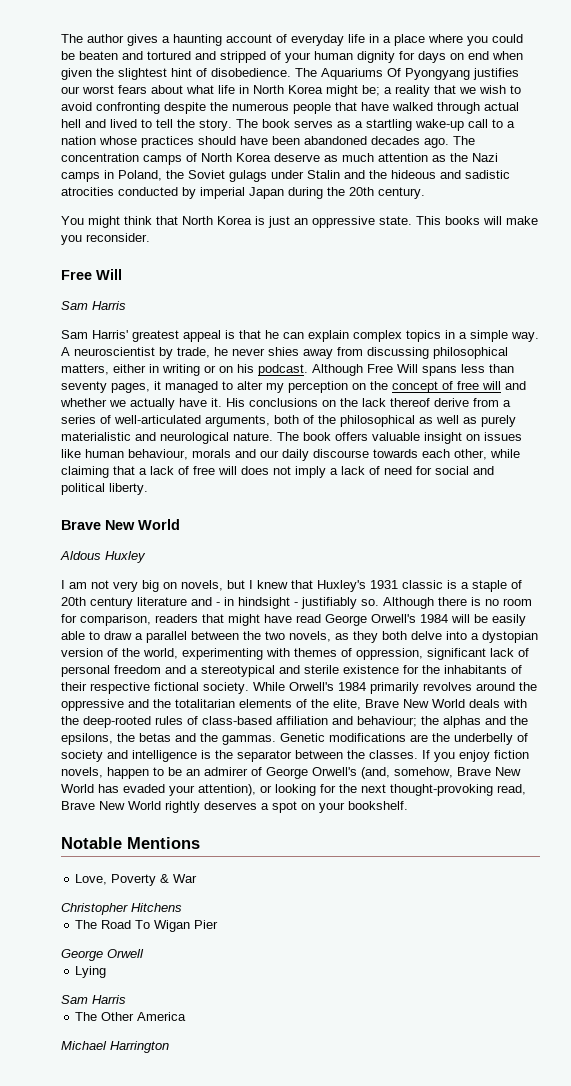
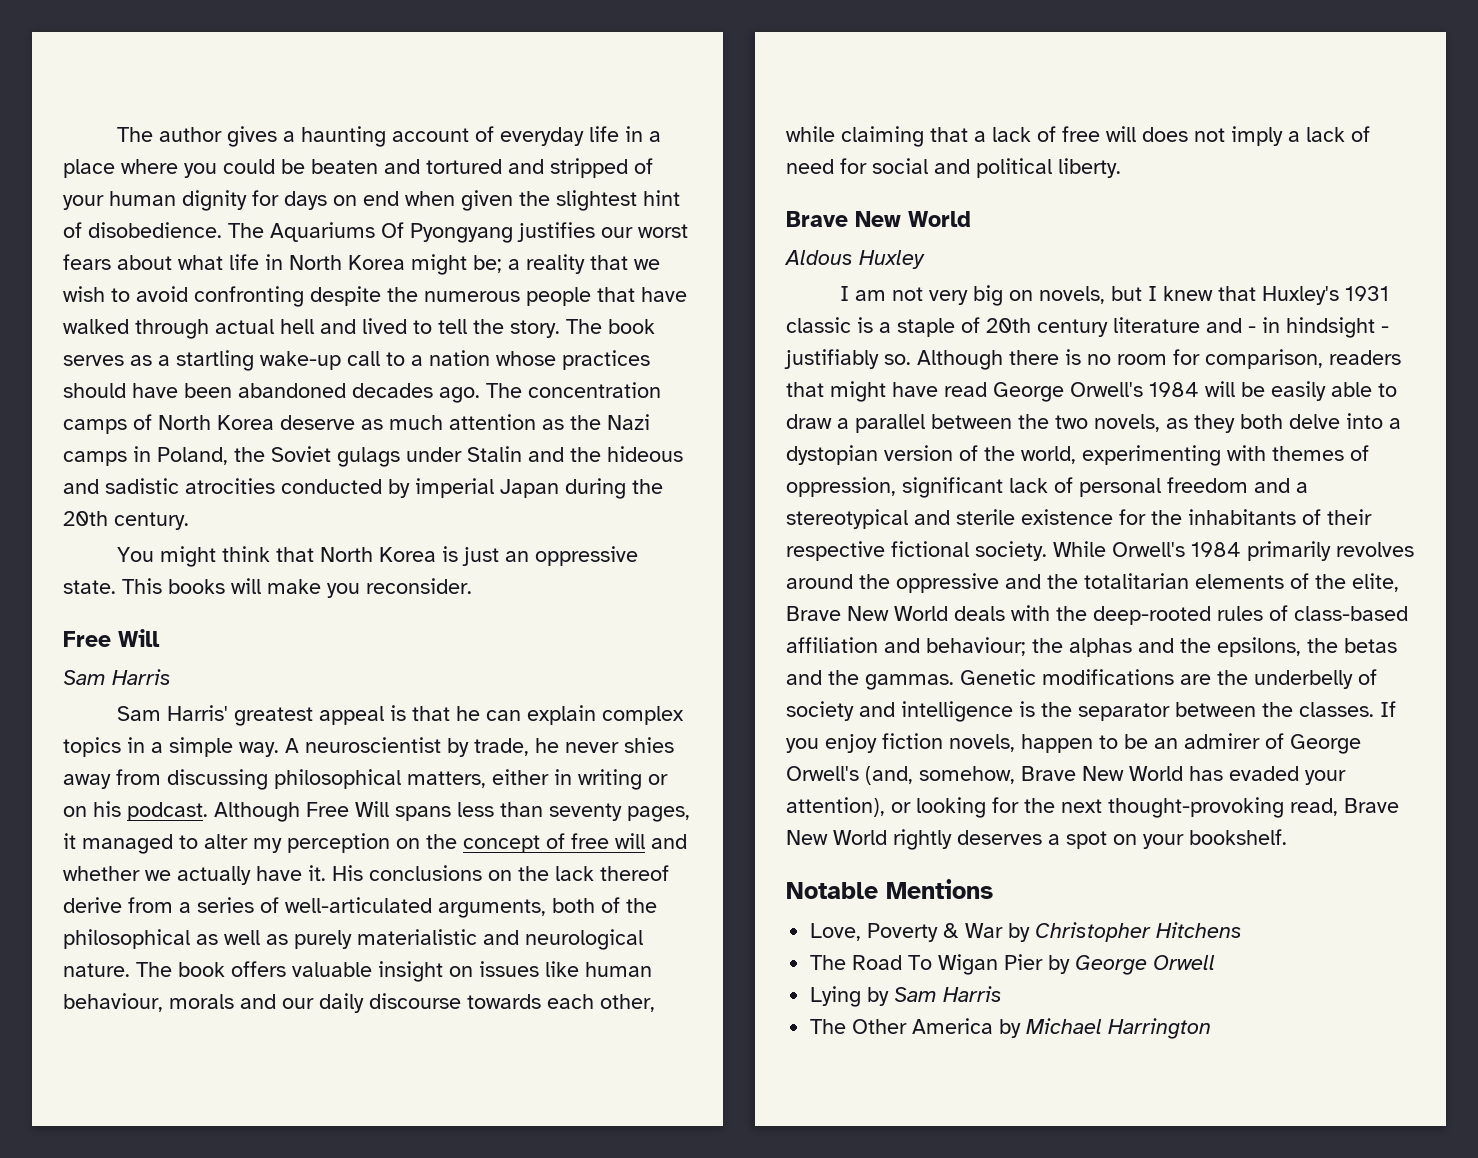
- Love, Poverty & War
- Christopher Hitchens
+ Love, Poverty & War by Christopher Hitchens
- The Road To Wigan Pier
- George Orwell
+ The Road To Wigan Pier by George Orwell
- Lying
- Sam Harris
+ Lying by Sam Harris
- The Other America
- Michael Harrington
+ The Other America by Michael Harrington

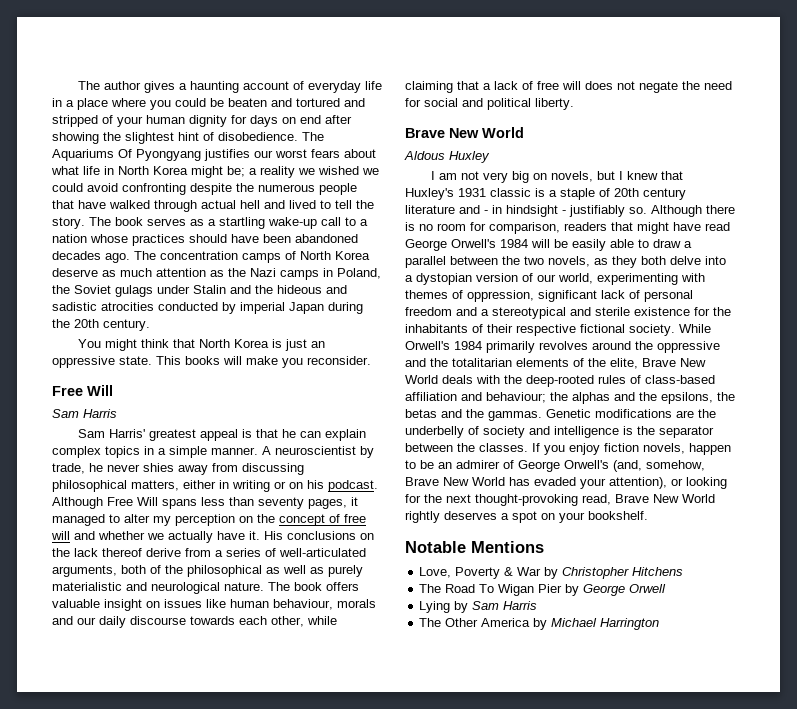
- The author gives a haunting account of everyday life in a place where you could be beaten and tortured and stripped of your human dignity for days on end when given the slightest hint of disobedience.
+ The author gives a haunting account of everyday life in a place where you could be beaten and tortured and stripped of your human dignity for days on end after showing the slightest hint of disobedience.
- The Aquariums Of Pyongyang justifies our worst fears about what life in North Korea might be; a reality that we wish to avoid confronting despite the numerous people that have walked through actual hell and lived to tell the story.
+ The Aquariums Of Pyongyang justifies our worst fears about what life in North Korea might be; a reality we wished we could avoid confronting despite the numerous people that have walked through actual hell and lived to tell the story.
- Sam Harris' greatest appeal is that he can explain complex topics in a simple way.
+ Sam Harris' greatest appeal is that he can explain complex topics in a simple manner.
- The book offers valuable insight on issues like human behaviour, morals and our daily discourse towards each other, while claiming that a lack of free will does not imply a lack of need for social and political liberty.
+ The book offers valuable insight on issues like human behaviour, morals and our daily discourse towards each other, while claiming that a lack of free will does not negate the need for social and political liberty.
- Although there is no room for comparison, readers that might have read George Orwell's 1984 will be easily able to draw a parallel between the two novels, as they both delve into a dystopian version of the world, experimenting with themes of oppression, significant lack of personal freedom and a stereotypical and sterile existence for the inhabitants of their respective fictional society.
+ Although there is no room for comparison, readers that might have read George Orwell's 1984 will be easily able to draw a parallel between the two novels, as they both delve into a dystopian version of our world, experimenting with themes of oppression, significant lack of personal freedom and a stereotypical and sterile existence for the inhabitants of their respective fictional society.

